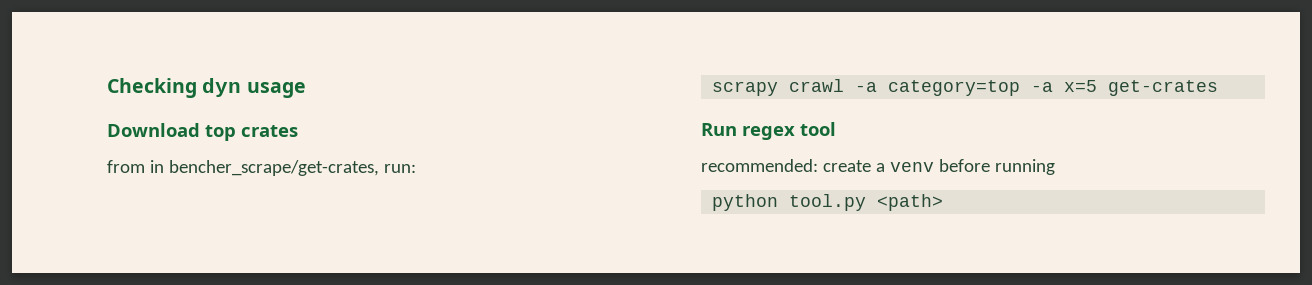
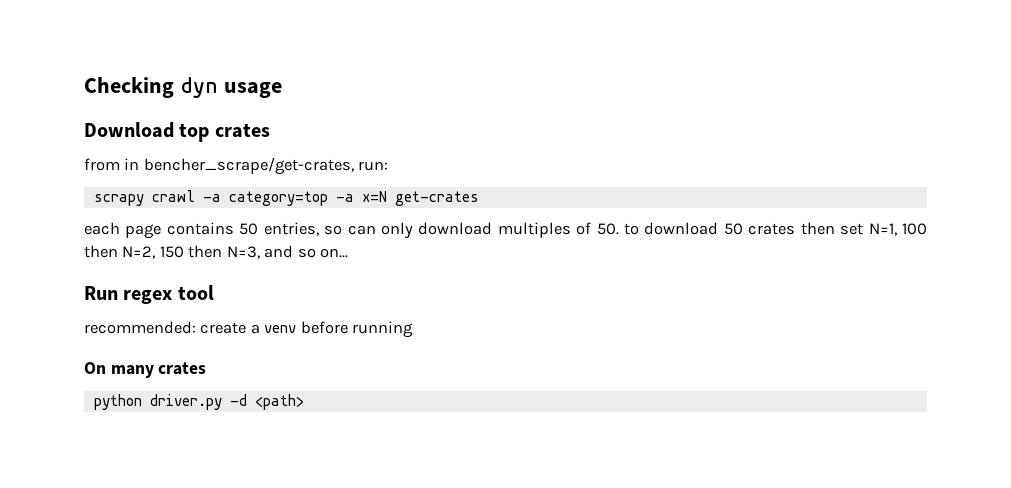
- scrapy crawl -a category=top -a x=5 get-crates
+ scrapy crawl -a category=top -a x=N get-crates
+ each page contains 50 entries, so can only download multiples of 50. to download 50 crates then set N=1, 100 then N=2, 150 then N=3, and so on...
+ On many crates
- python tool.py <path>
+ python driver.py -d <path>

